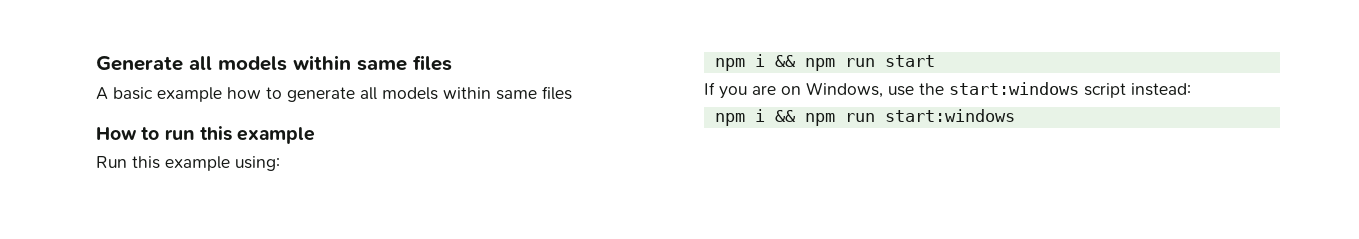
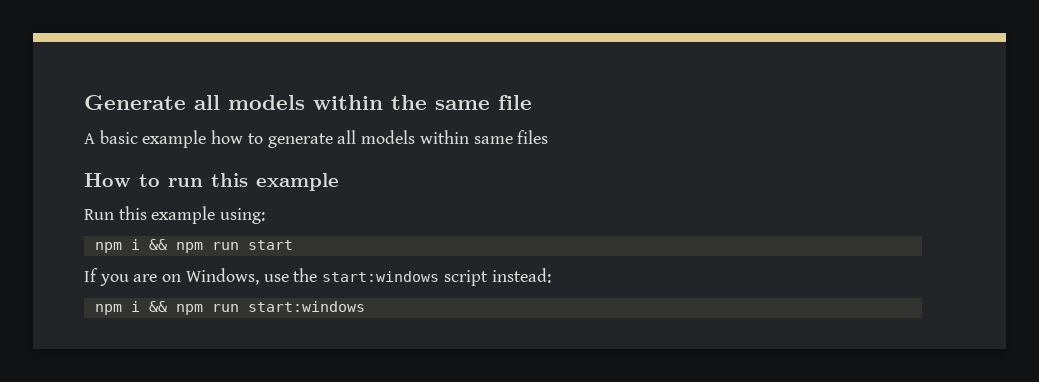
- Generate all models within same files
+ Generate all models within the same file

